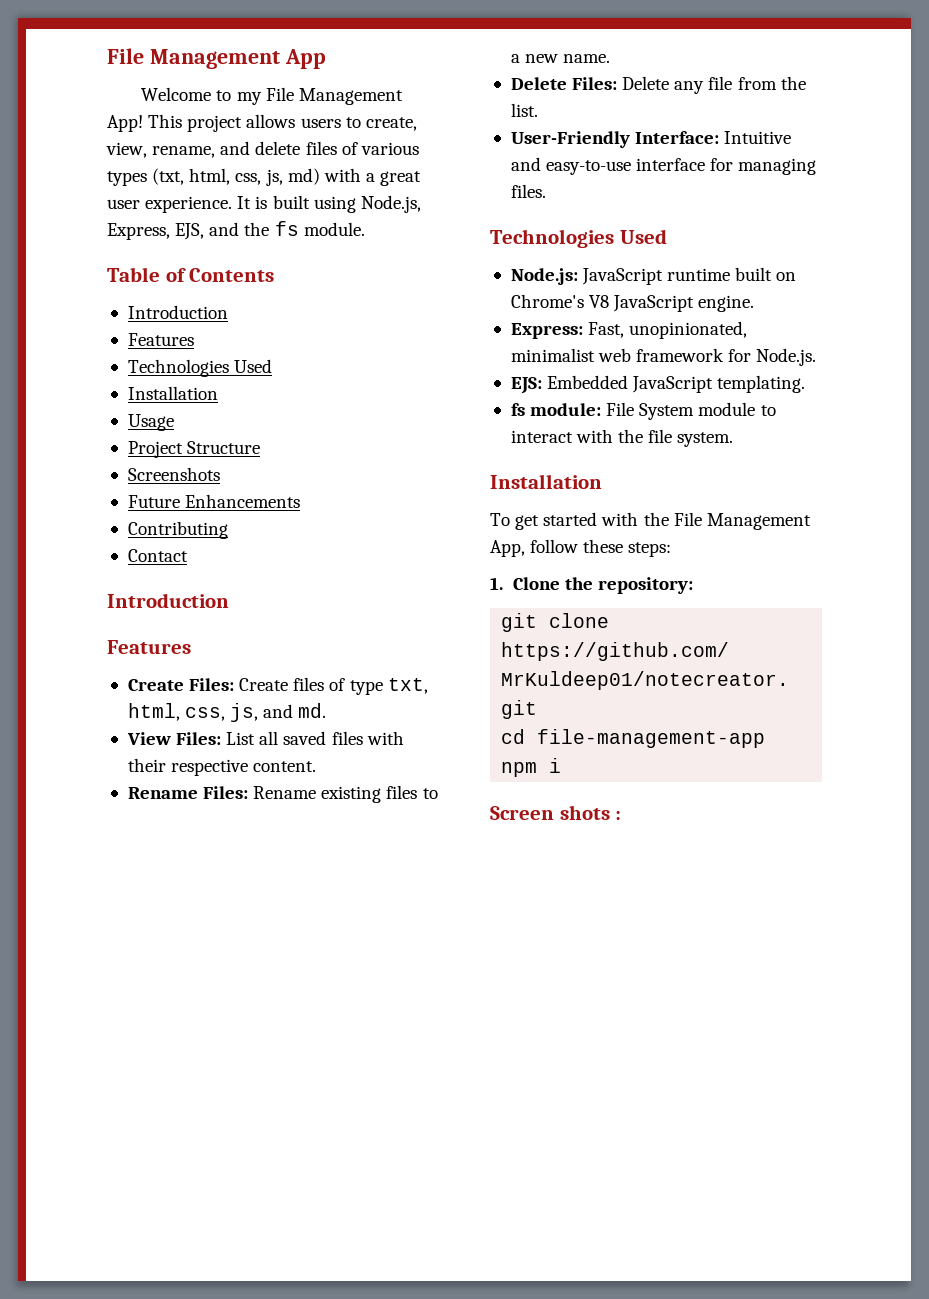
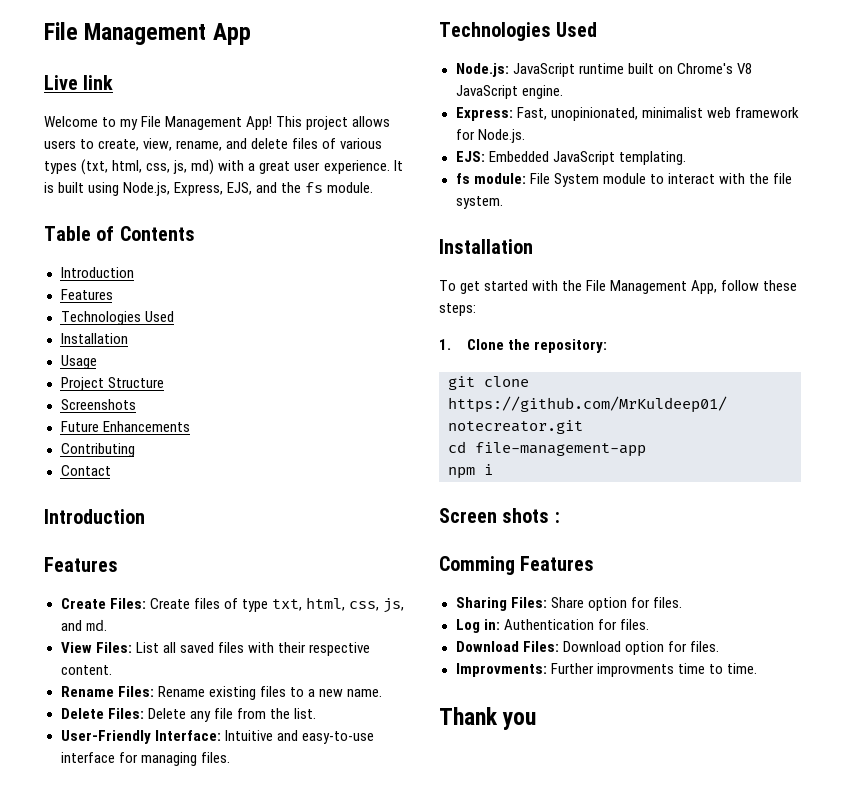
+ Live link
+ Comming Features
+ Sharing Files: Share option for files.
+ Log in: Authentication for files.
+ Download Files: Download option for files.
+ Improvments: Further improvments time to time.
+ Thank you

